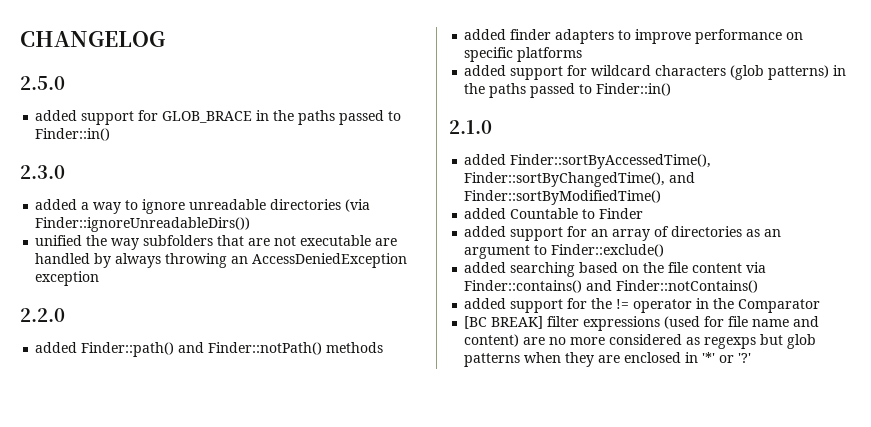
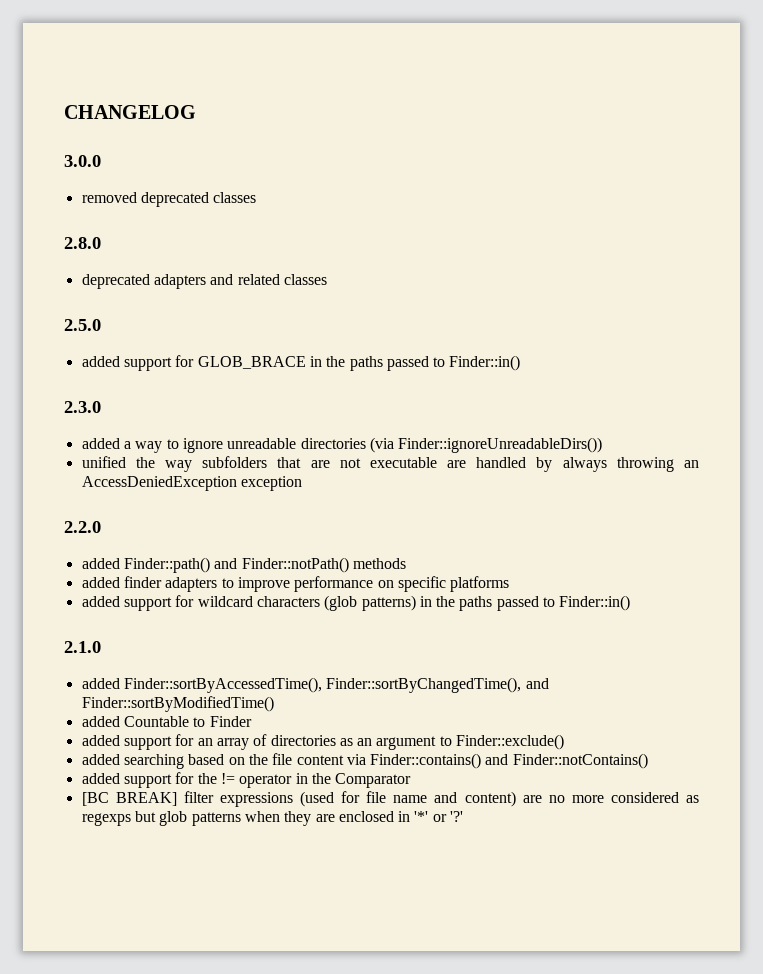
+ 3.0.0
+ removed deprecated classes
+ 2.8.0
+ deprecated adapters and related classes

